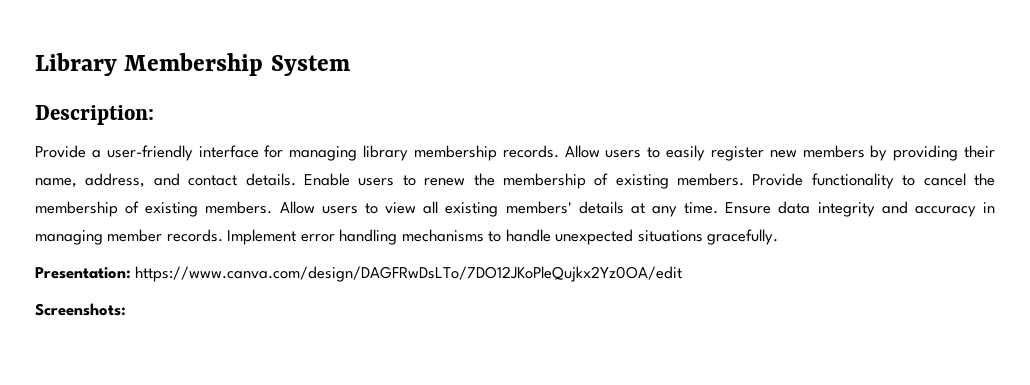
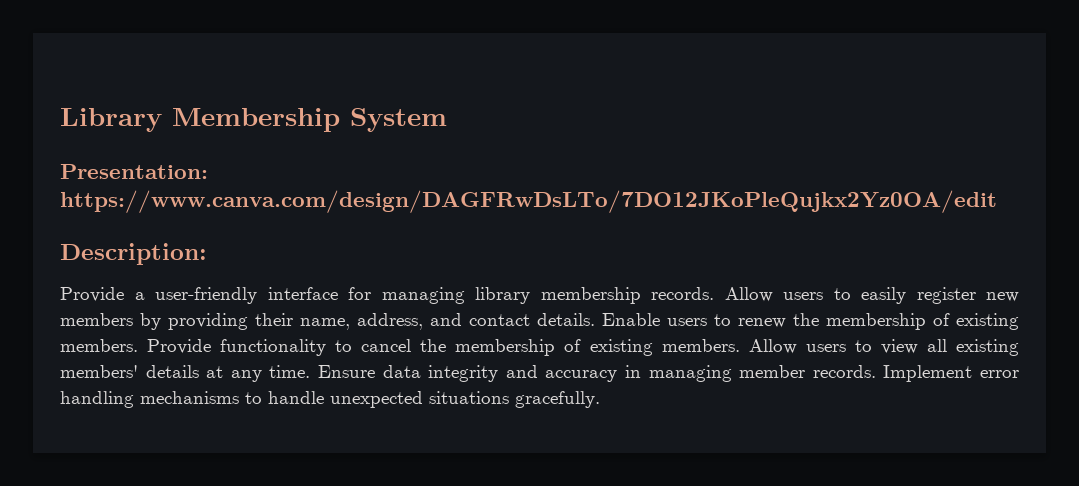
+ Presentation: https://www.canva.com/design/DAGFRwDsLTo/7DO12JKoPleQujkx2Yz0OA/edit
- Presentation: https://www.canva.com/design/DAGFRwDsLTo/7DO12JKoPleQujkx2Yz0OA/edit
- Screenshots:

